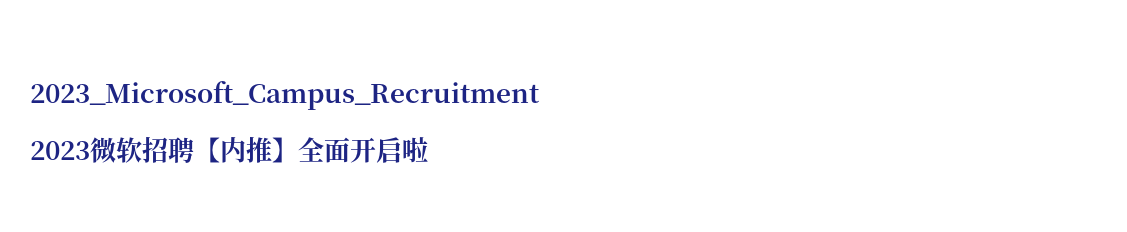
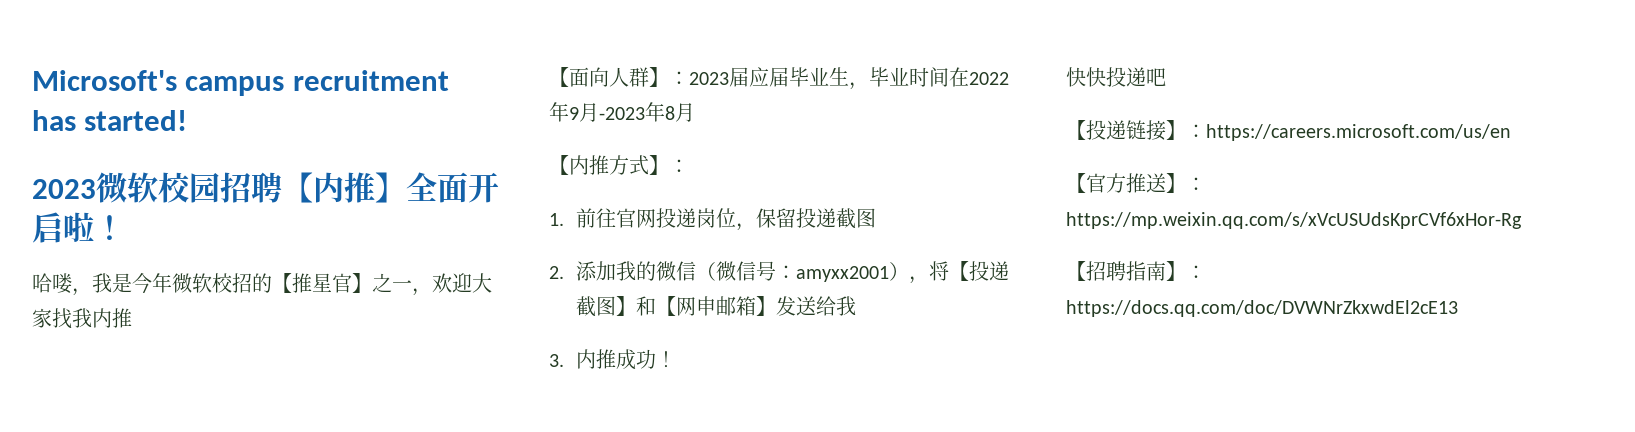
- 2023_Microsoft_Campus_Recruitment
+ Microsoft's campus recruitment has started!
- 2023微软招聘【内推】全面开启啦
+ 2023微软校园招聘【内推】全面开启啦！
+ 哈喽，我是今年微软校招的【推星官】之一，欢迎大家找我内推
+ 【面向人群】：2023届应届毕业生，毕业时间在2022年9月-2023年8月
+ 【内推方式】：
+ 1.前往官网投递岗位，保留投递截图
+ 2.添加我的微信（微信号：amyxx2001），将【投递截图】和【网申邮箱】发送给我
+ 3.内推成功！
+ 快快投递吧
+ 【投递链接】：https://careers.microsoft.com/us/en
+ 【官方推送】：https://mp.weixin.qq.com/s/xVcUSUdsKprCVf6xHor-Rg
+ 【招聘指南】：https://docs.qq.com/doc/DVWNrZkxwdEl2cE13

